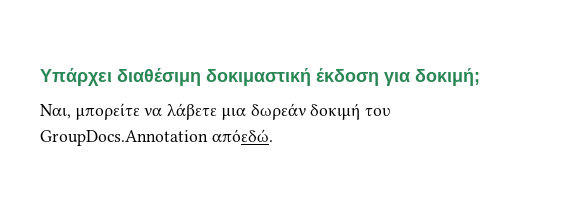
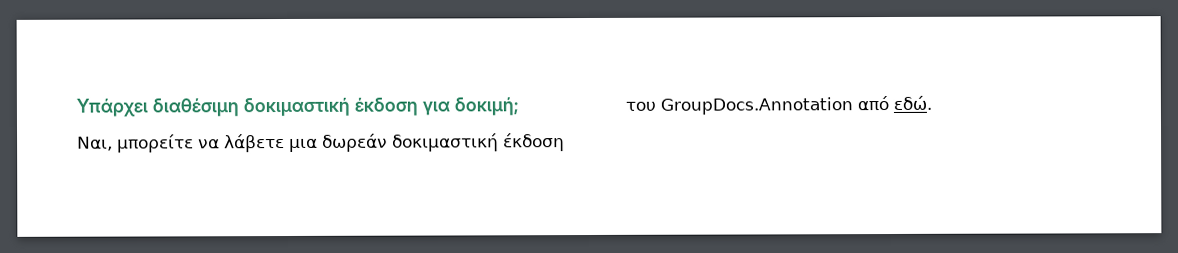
- Ναι, μπορείτε να λάβετε μια δωρεάν δοκιμή του GroupDocs.Annotation απόεδώ.
+ Ναι, μπορείτε να λάβετε μια δωρεάν δοκιμαστική έκδοση του GroupDocs.Annotation από εδώ.

